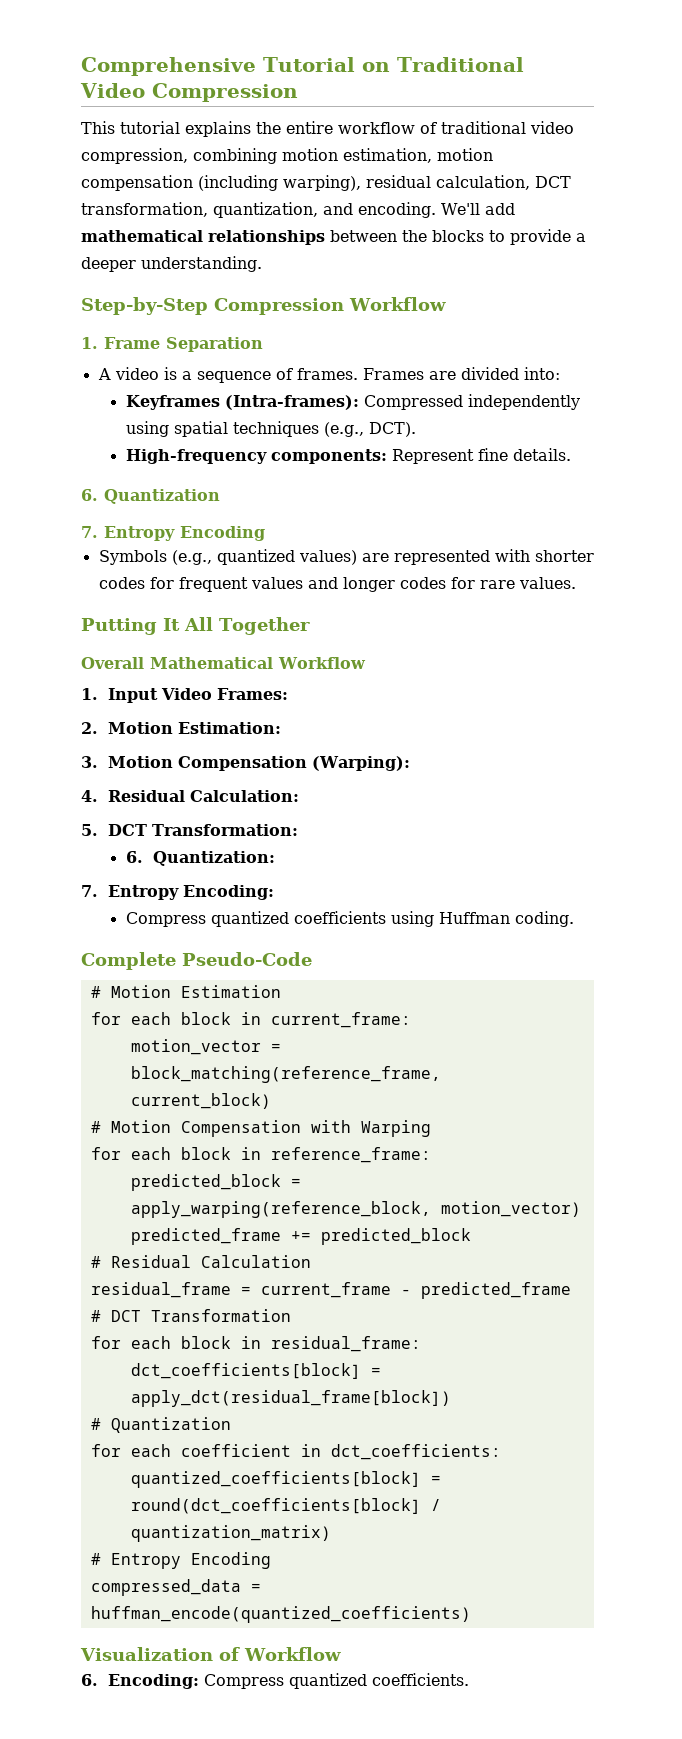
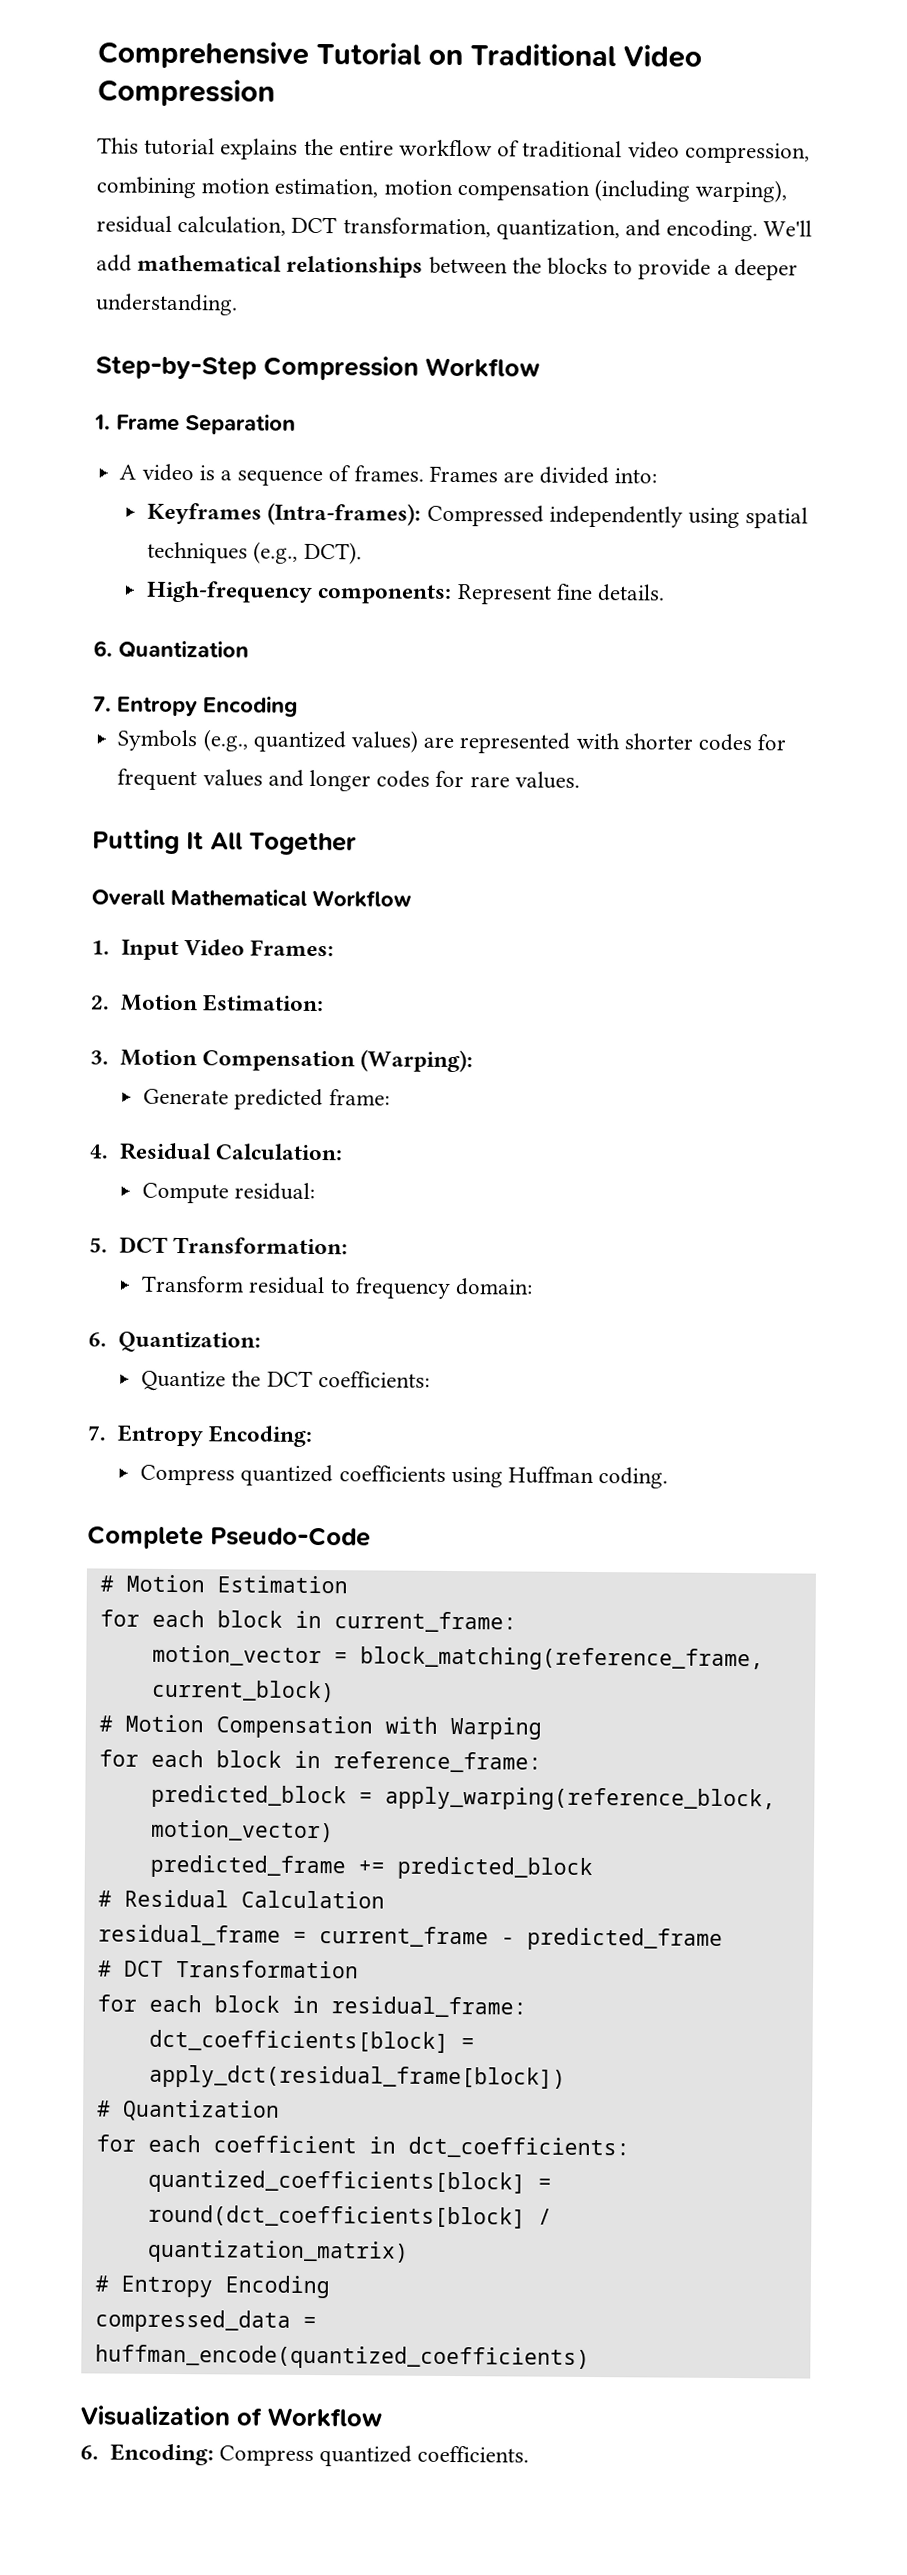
+ Generate predicted frame:
+ Compute residual:
+ Transform residual to frequency domain:
  6. Quantization:
+ Quantize the DCT coefficients:

